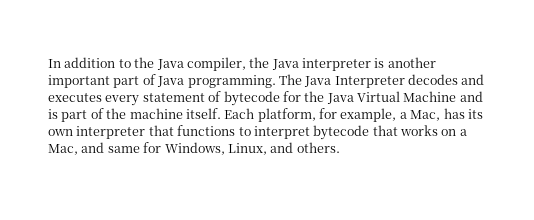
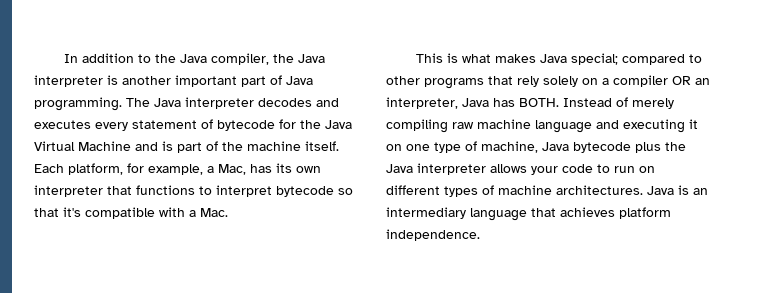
- The Java Interpreter decodes and executes every statement of bytecode for the Java Virtual Machine and is part of the machine itself.
+ The Java interpreter decodes and executes every statement of bytecode for the Java Virtual Machine and is part of the machine itself.
- Each platform, for example, a Mac, has its own interpreter that functions to interpret bytecode that works on a Mac, and same for Windows, Linux, and others.
+ Each platform, for example, a Mac, has its own interpreter that functions to interpret bytecode so that it's compatible with a Mac.
+ This is what makes Java special; compared to other programs that rely solely on a compiler OR an interpreter, Java has BOTH. Instead of merely compiling raw machine language and executing it on one type of machine, Java bytecode plus the Java interpreter allows your code to run on different types of machine architectures. Java is an intermediary language that achieves platform independence.

